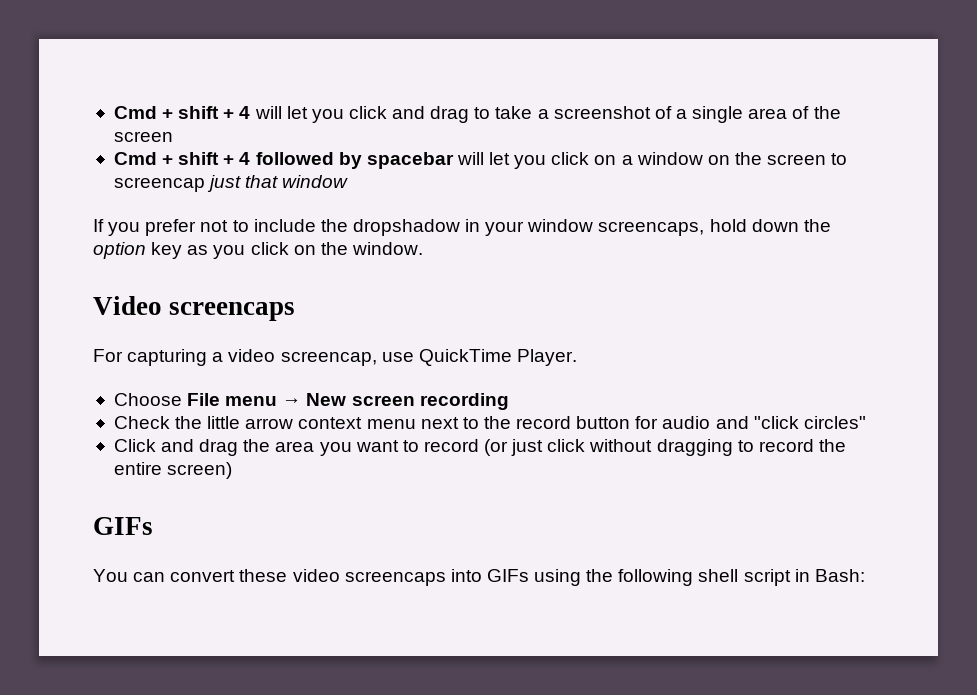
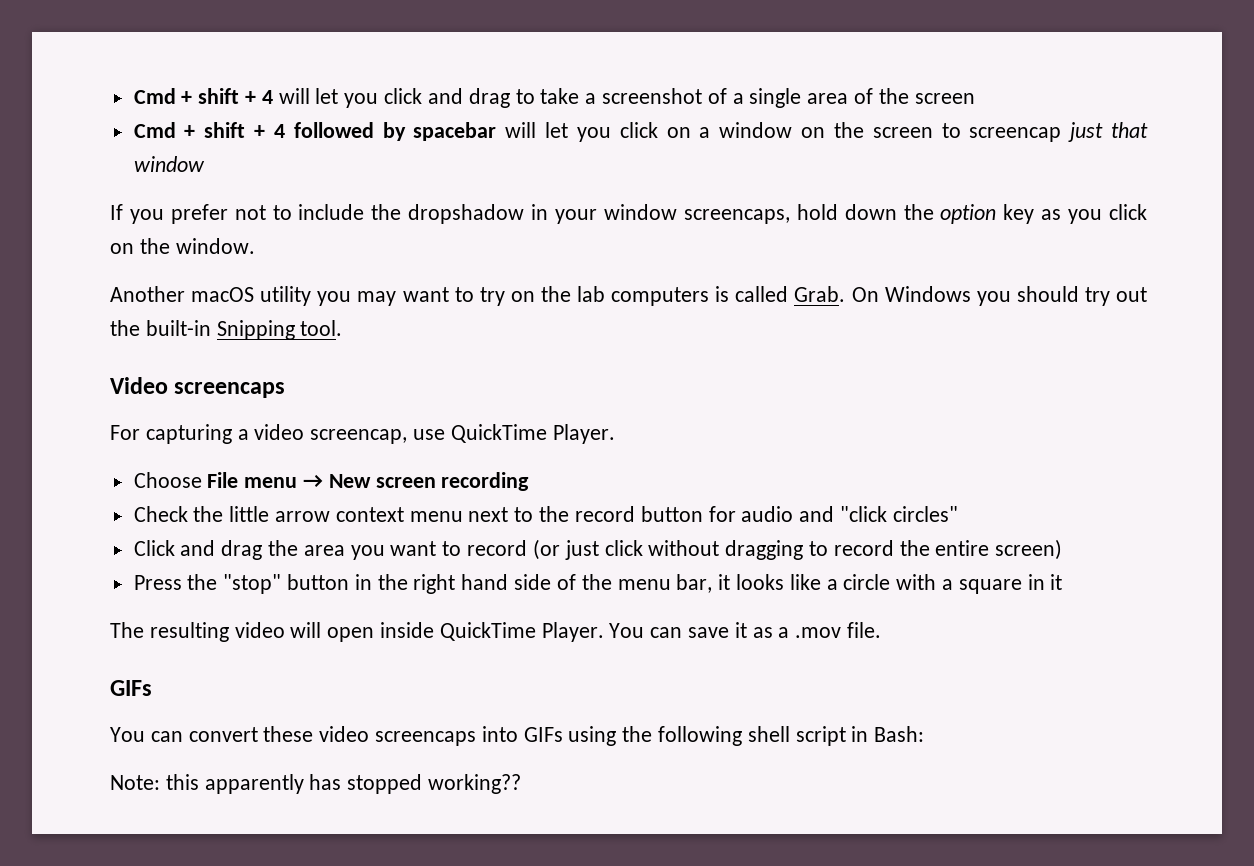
+ Another macOS utility you may want to try on the lab computers is called Grab. On Windows you should try out the built-in Snipping tool.
+ Press the "stop" button in the right hand side of the menu bar, it looks like a circle with a square in it
+ The resulting video will open inside QuickTime Player. You can save it as a .mov file.
+ Note: this apparently has stopped working??

